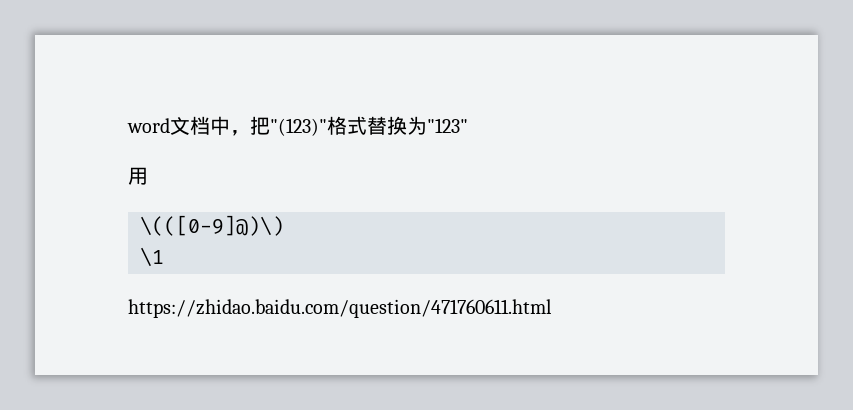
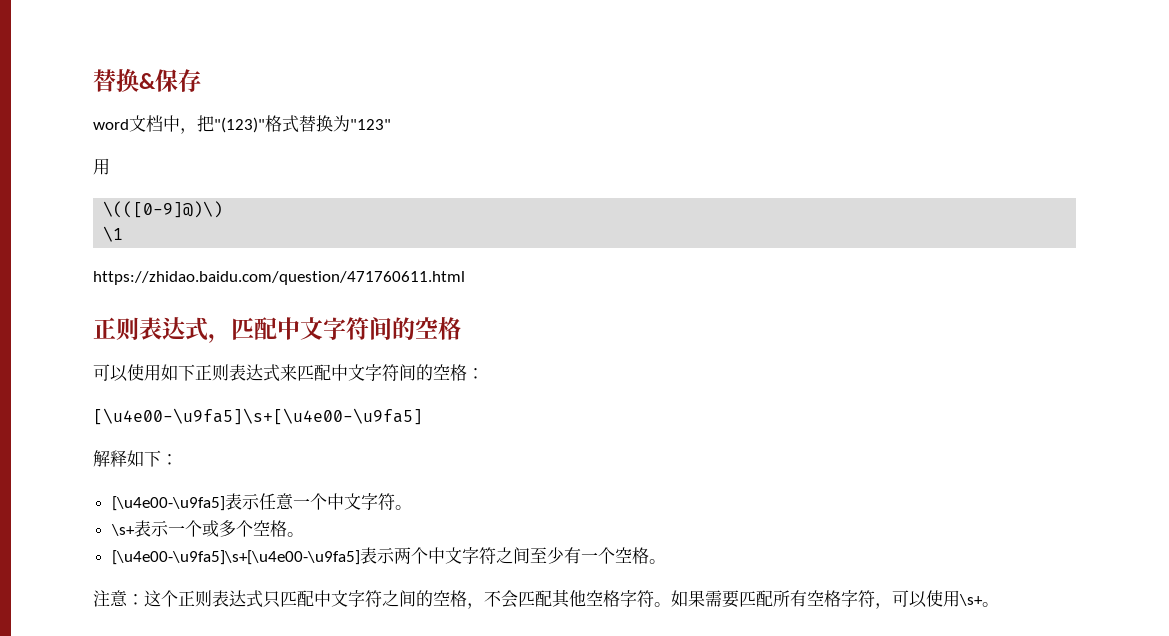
+ 替换&保存
+ 正则表达式，匹配中文字符间的空格
+ 可以使用如下正则表达式来匹配中文字符间的空格：
+ [\u4e00-\u9fa5]\s+[\u4e00-\u9fa5]
+ 解释如下：
+ [\u4e00-\u9fa5]表示任意一个中文字符。
+ \s+表示一个或多个空格。
+ [\u4e00-\u9fa5]\s+[\u4e00-\u9fa5]表示两个中文字符之间至少有一个空格。
+ 注意：这个正则表达式只匹配中文字符之间的空格，不会匹配其他空格字符。如果需要匹配所有空格字符，可以使用\s+。

